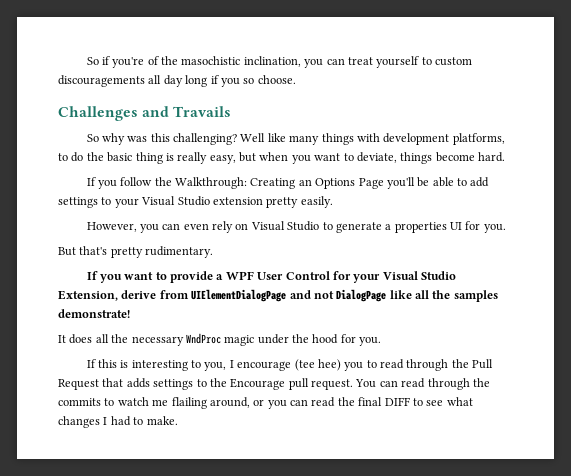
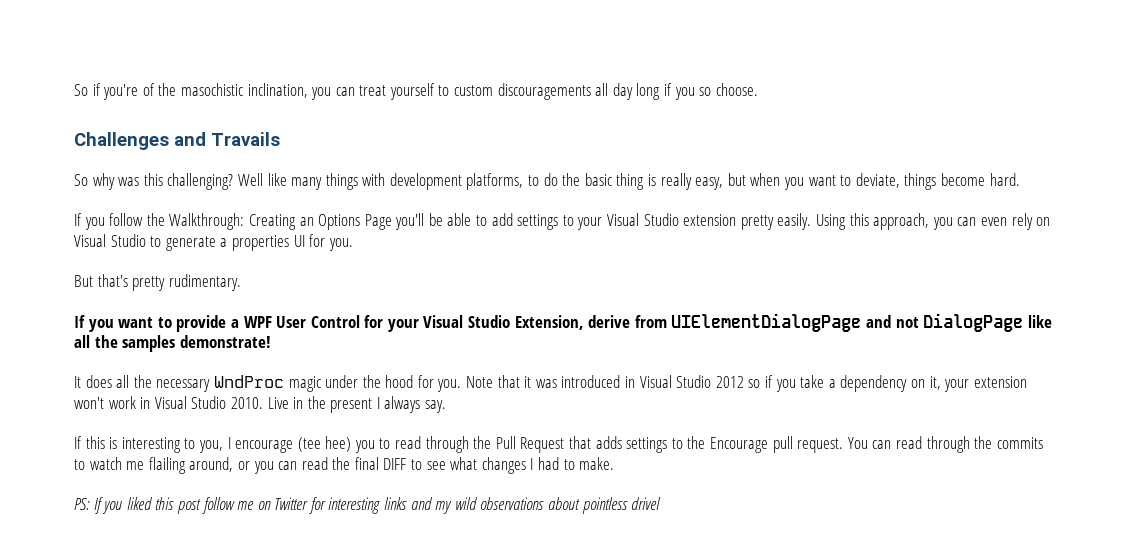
- If you follow the Walkthrough: Creating an Options Page you'll be able to add settings to your Visual Studio extension pretty easily.
- However, you can even rely on Visual Studio to generate a properties UI for you.
+ If you follow the Walkthrough: Creating an Options Page you'll be able to add settings to your Visual Studio extension pretty easily. Using this approach, you can even rely on Visual Studio to generate a properties UI for you.
+ Note that it was introduced in Visual Studio 2012 so if you take a dependency on it, your extension won't work in Visual Studio 2010. Live in the present I always say.
+ PS: If you liked this post follow me on Twitter for interesting links and my wild observations about pointless drivel

